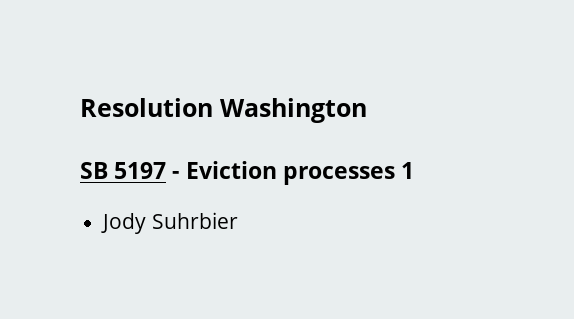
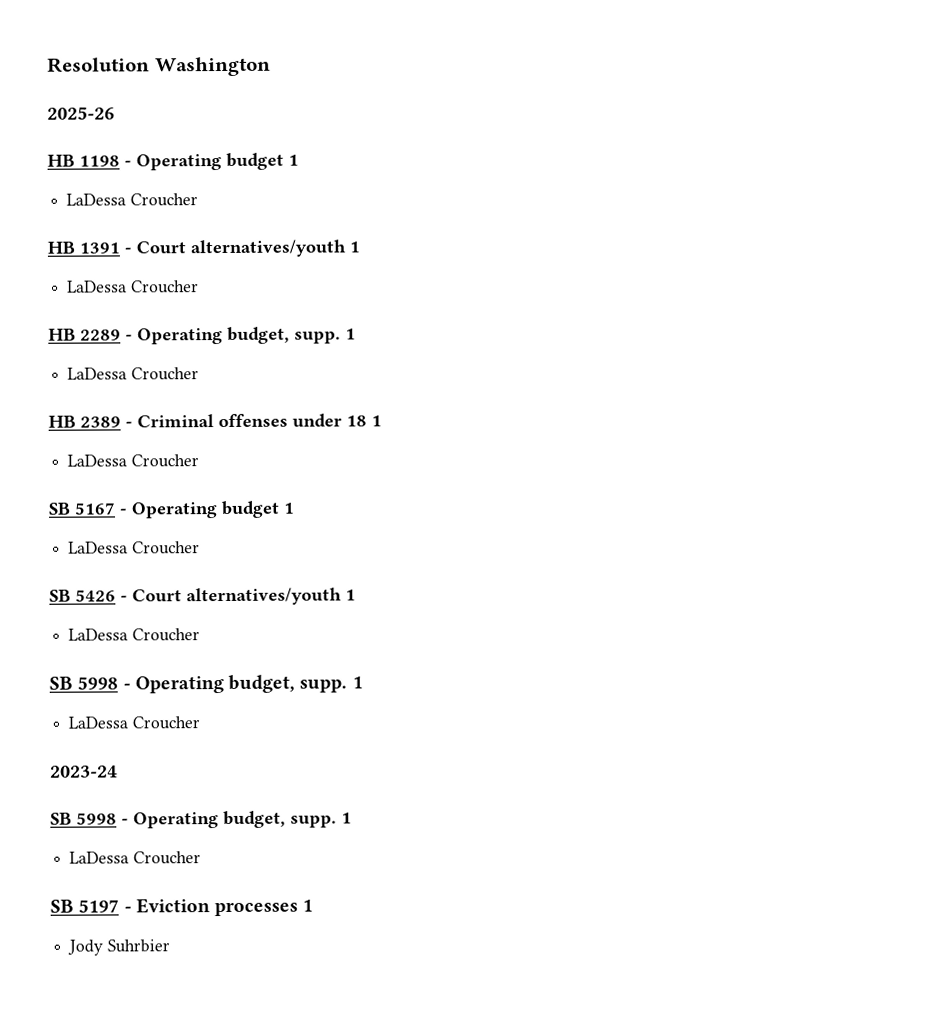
+ 2025-26
+ HB 1198 - Operating budget 1
+ LaDessa Croucher
+ HB 1391 - Court alternatives/youth 1
+ LaDessa Croucher
+ HB 2289 - Operating budget, supp. 1
+ LaDessa Croucher
+ HB 2389 - Criminal offenses under 18 1
+ LaDessa Croucher
+ SB 5167 - Operating budget 1
+ LaDessa Croucher
+ SB 5426 - Court alternatives/youth 1
+ LaDessa Croucher
+ SB 5998 - Operating budget, supp. 1
+ LaDessa Croucher
+ 2023-24
+ SB 5998 - Operating budget, supp. 1
+ LaDessa Croucher

